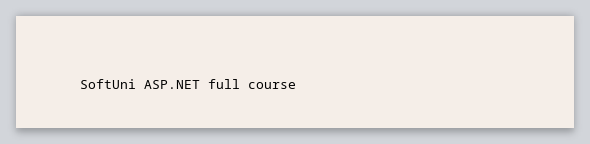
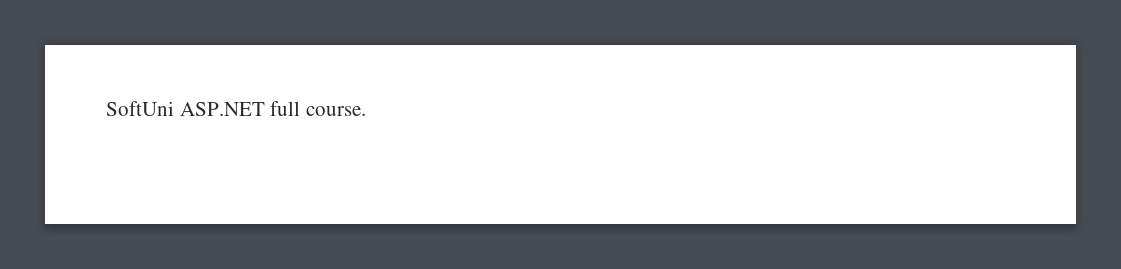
- SoftUni ASP.NET full course
+ SoftUni ASP.NET full course.

